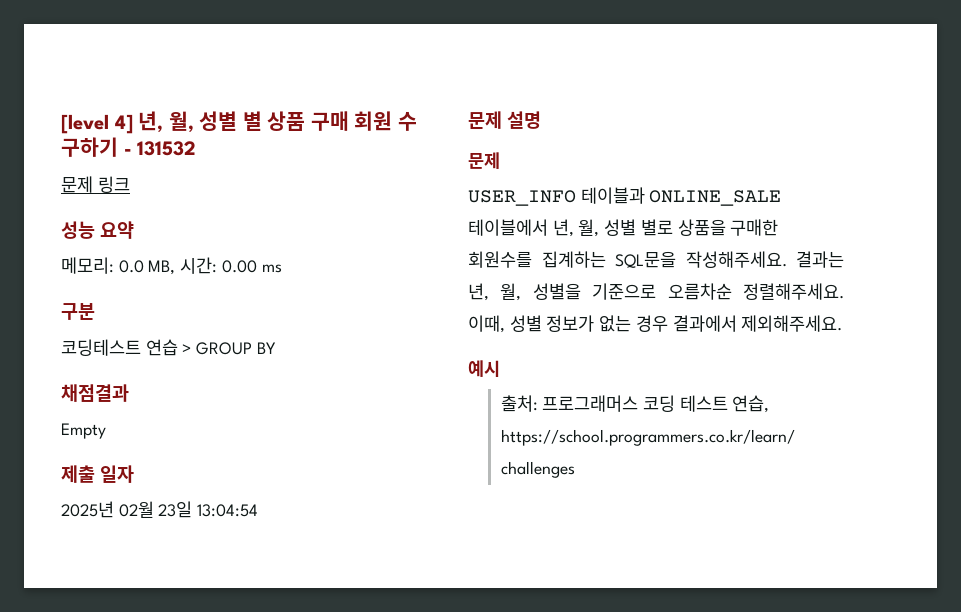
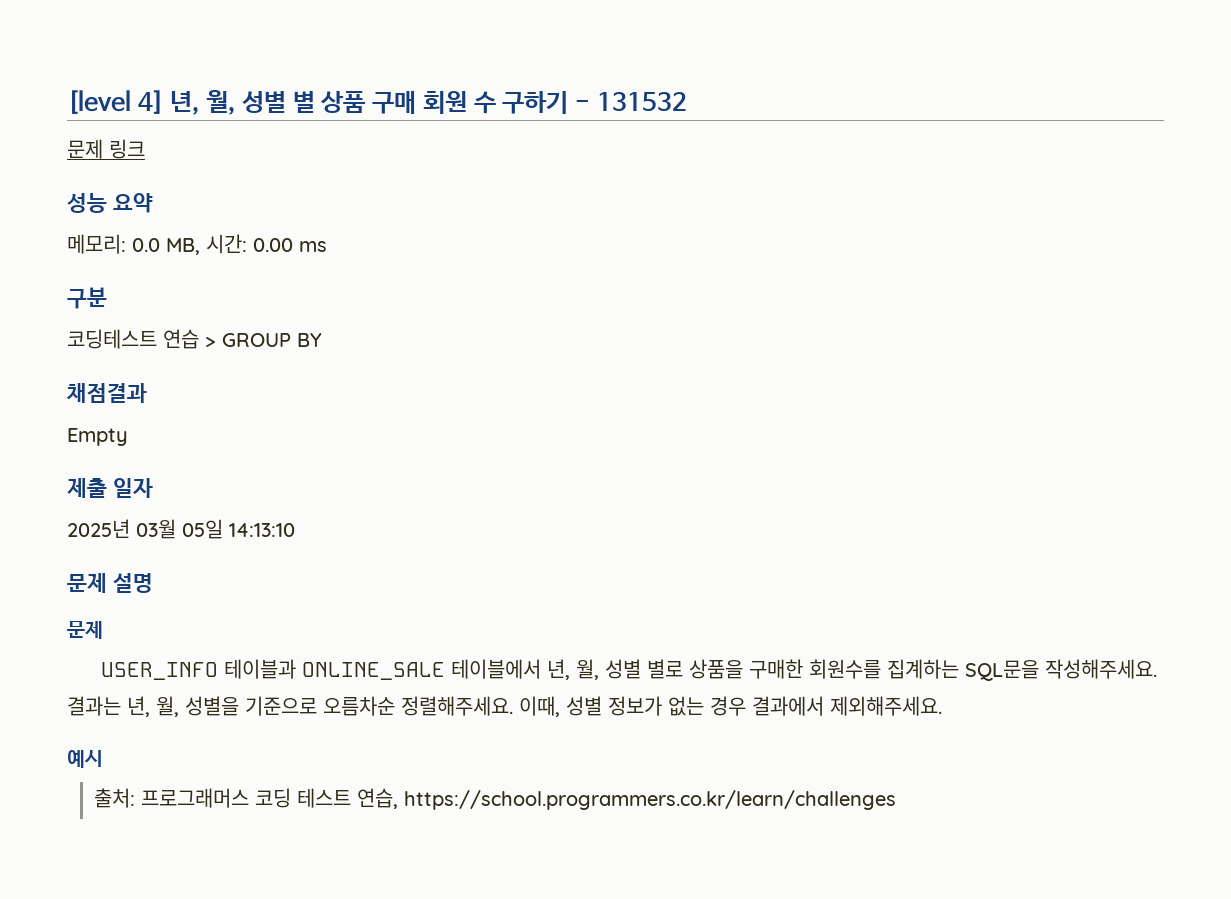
- 2025년 02월 23일 13:04:54
+ 2025년 03월 05일 14:13:10

